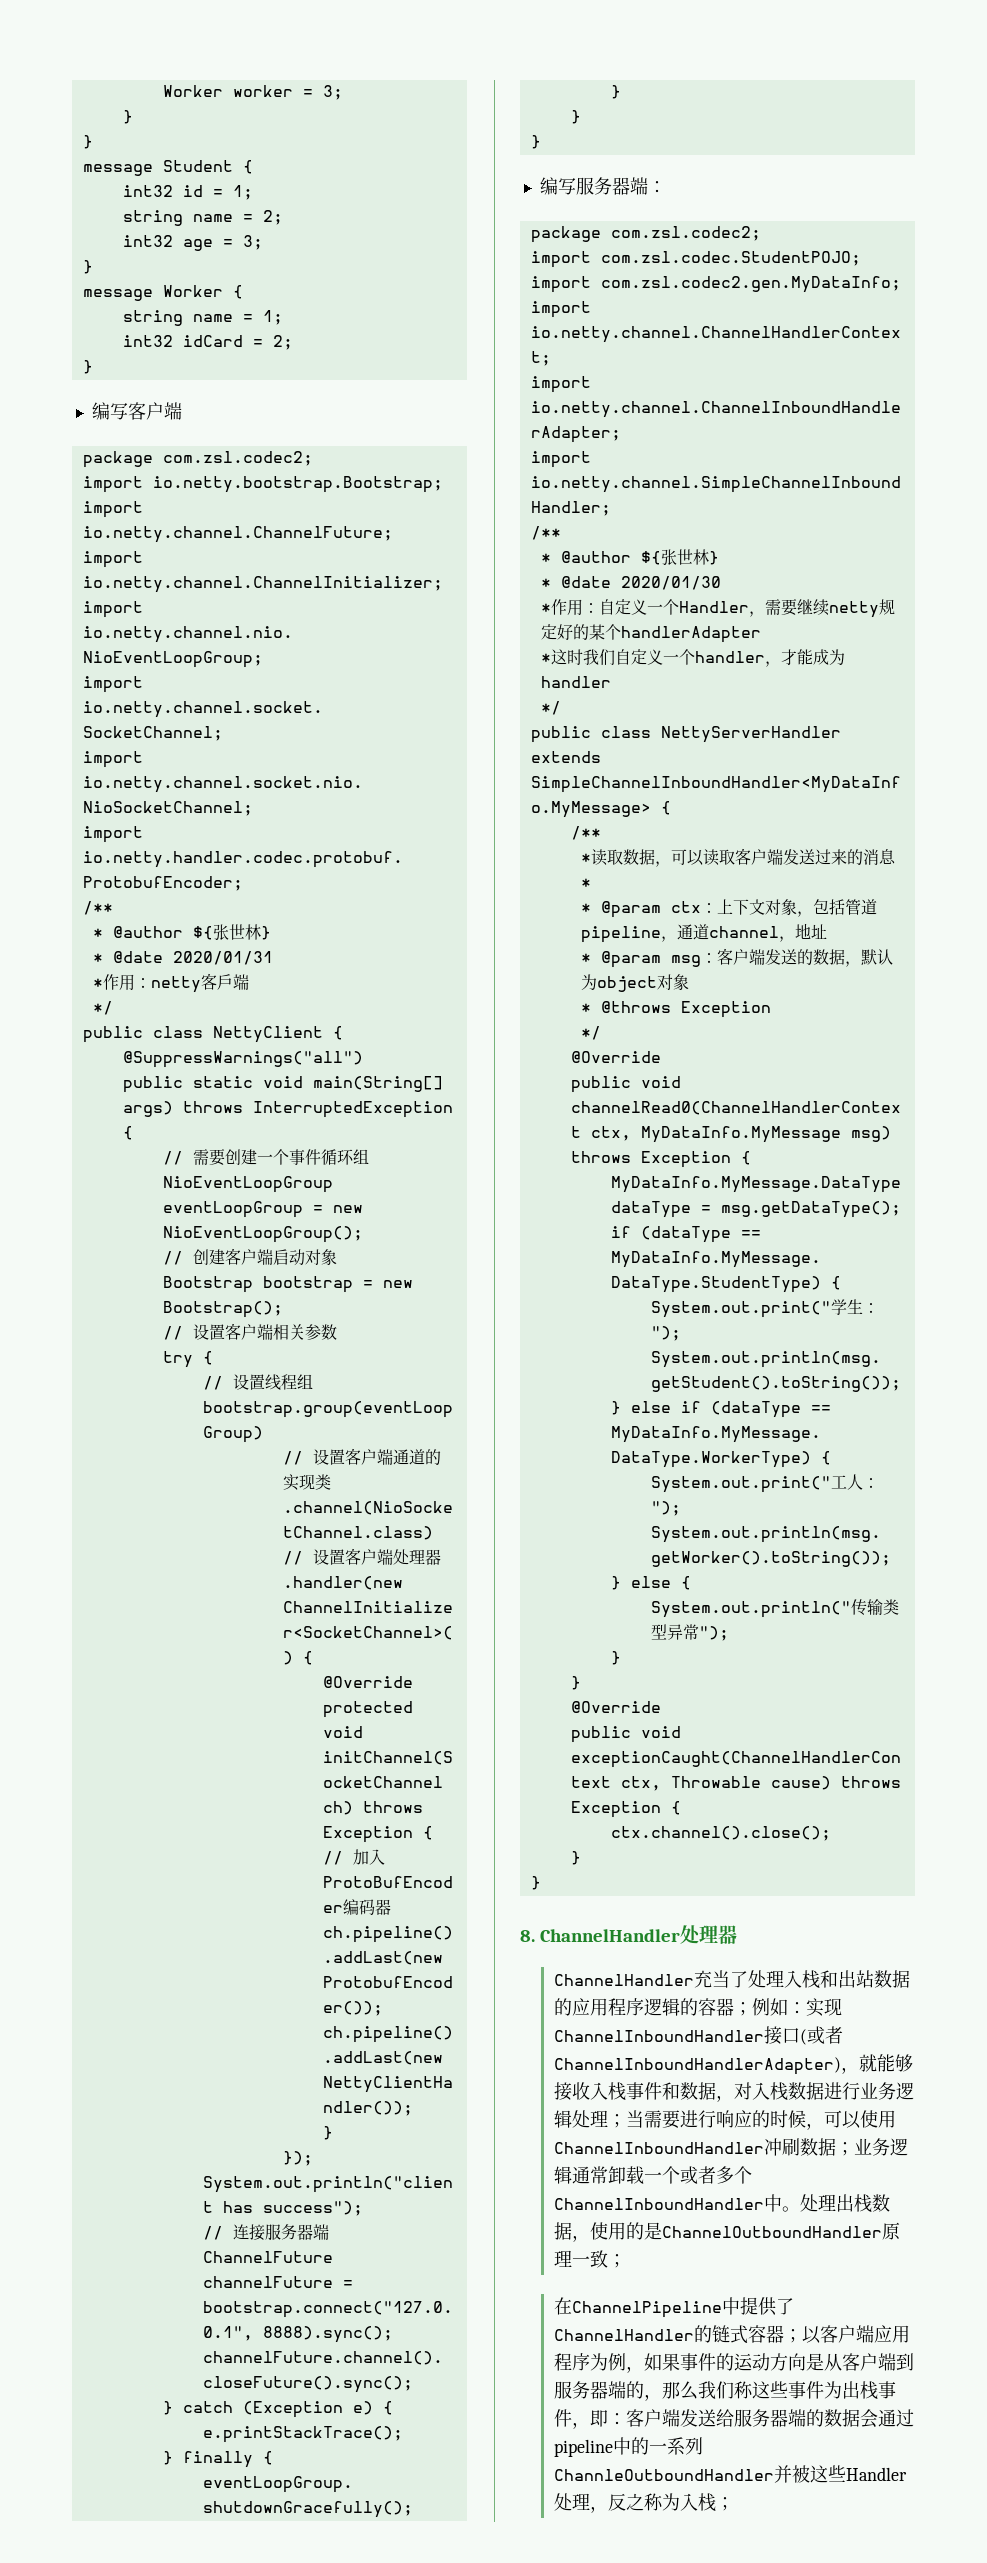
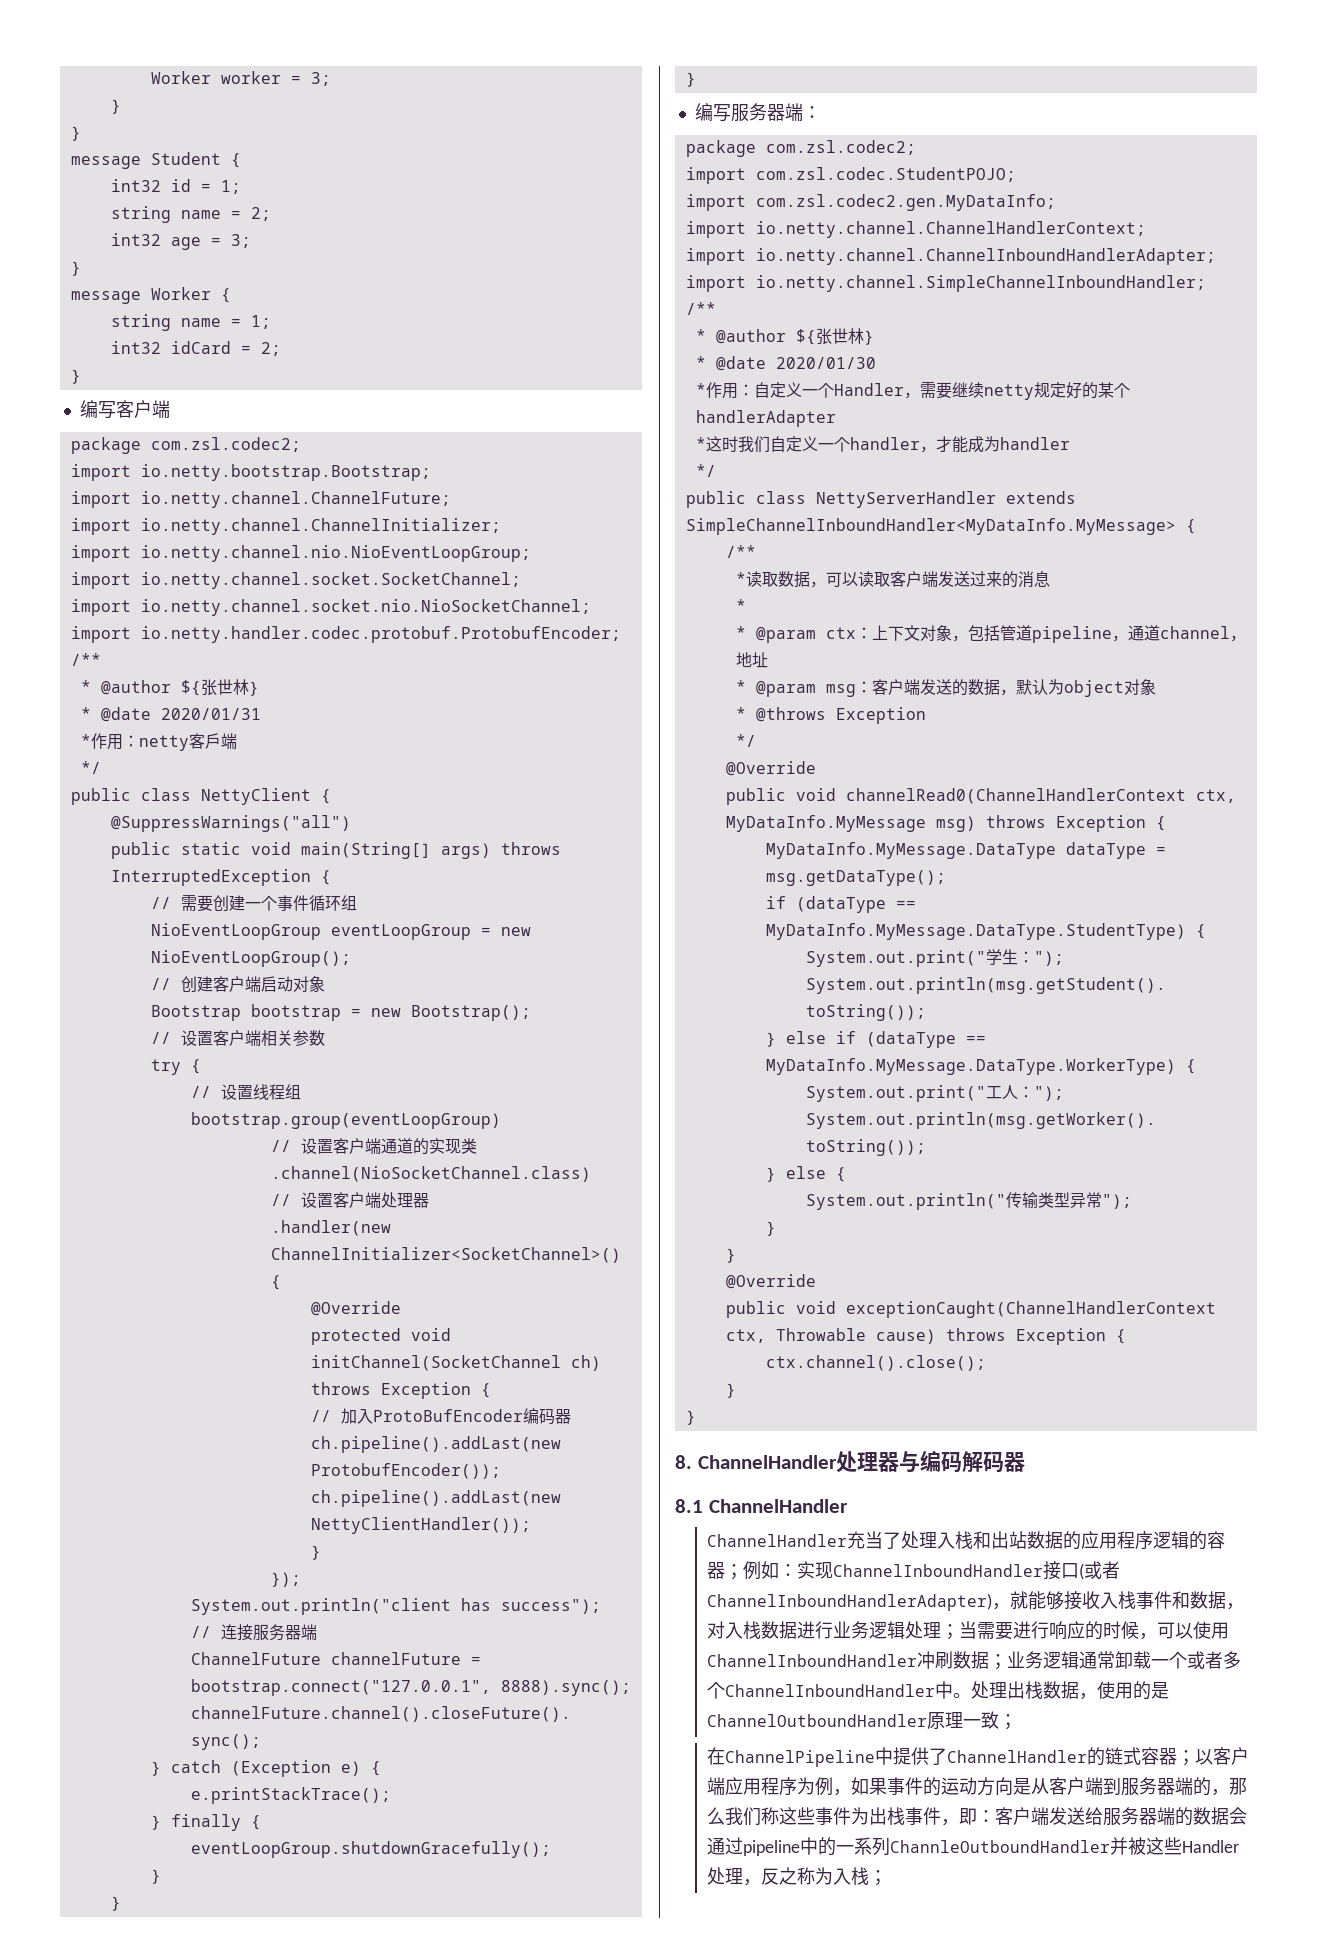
- 8. ChannelHandler处理器
+ 8. ChannelHandler处理器与编码解码器
+ 8.1 ChannelHandler

